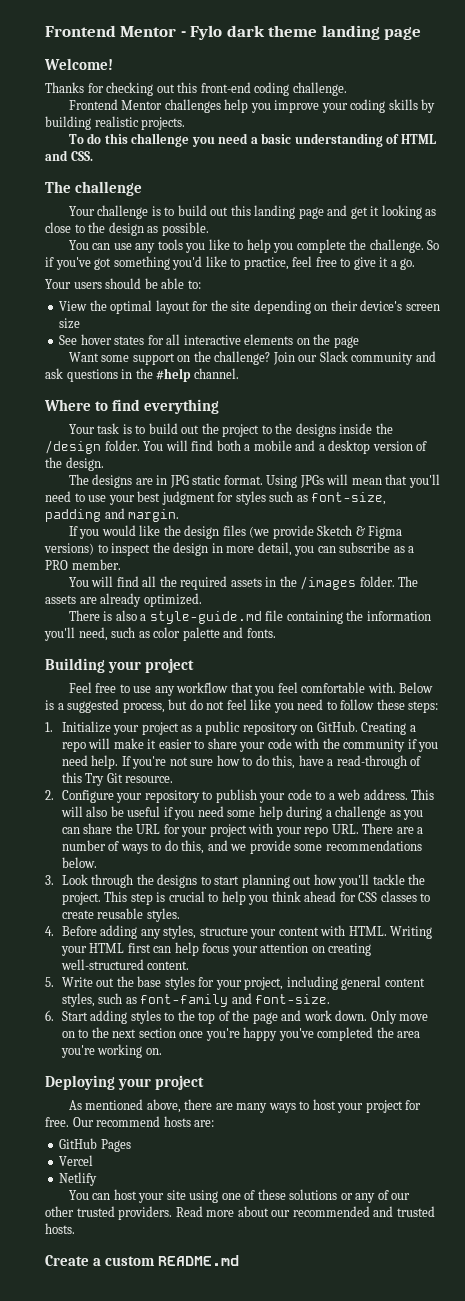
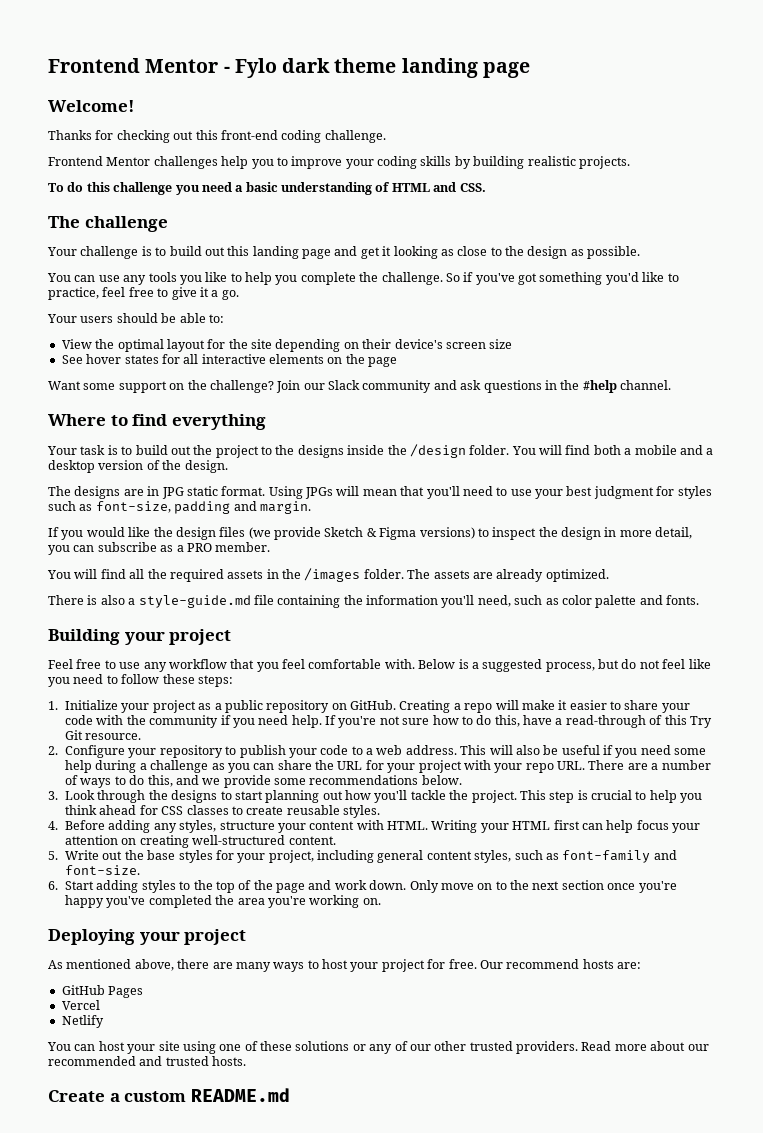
- Frontend Mentor challenges help you improve your coding skills by building realistic projects.
+ Frontend Mentor challenges help you to improve your coding skills by building realistic projects.

